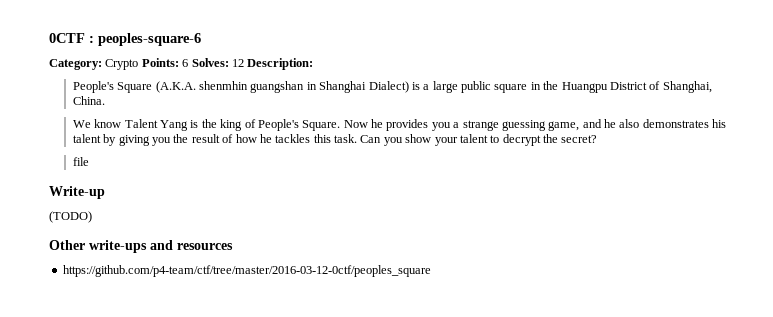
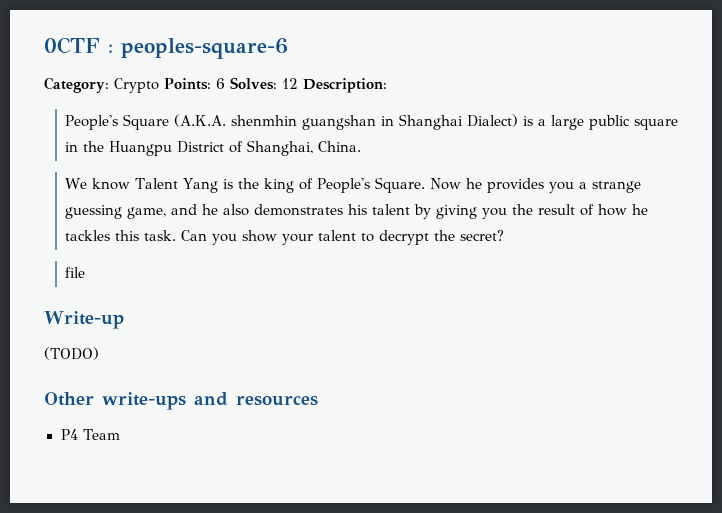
- https://github.com/p4-team/ctf/tree/master/2016-03-12-0ctf/peoples_square
+ P4 Team

